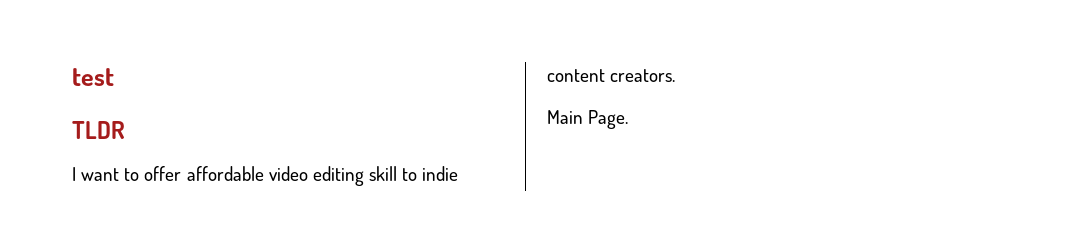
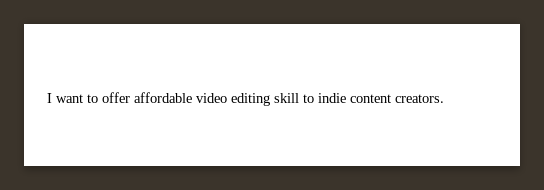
- test
- TLDR
- Main Page.

